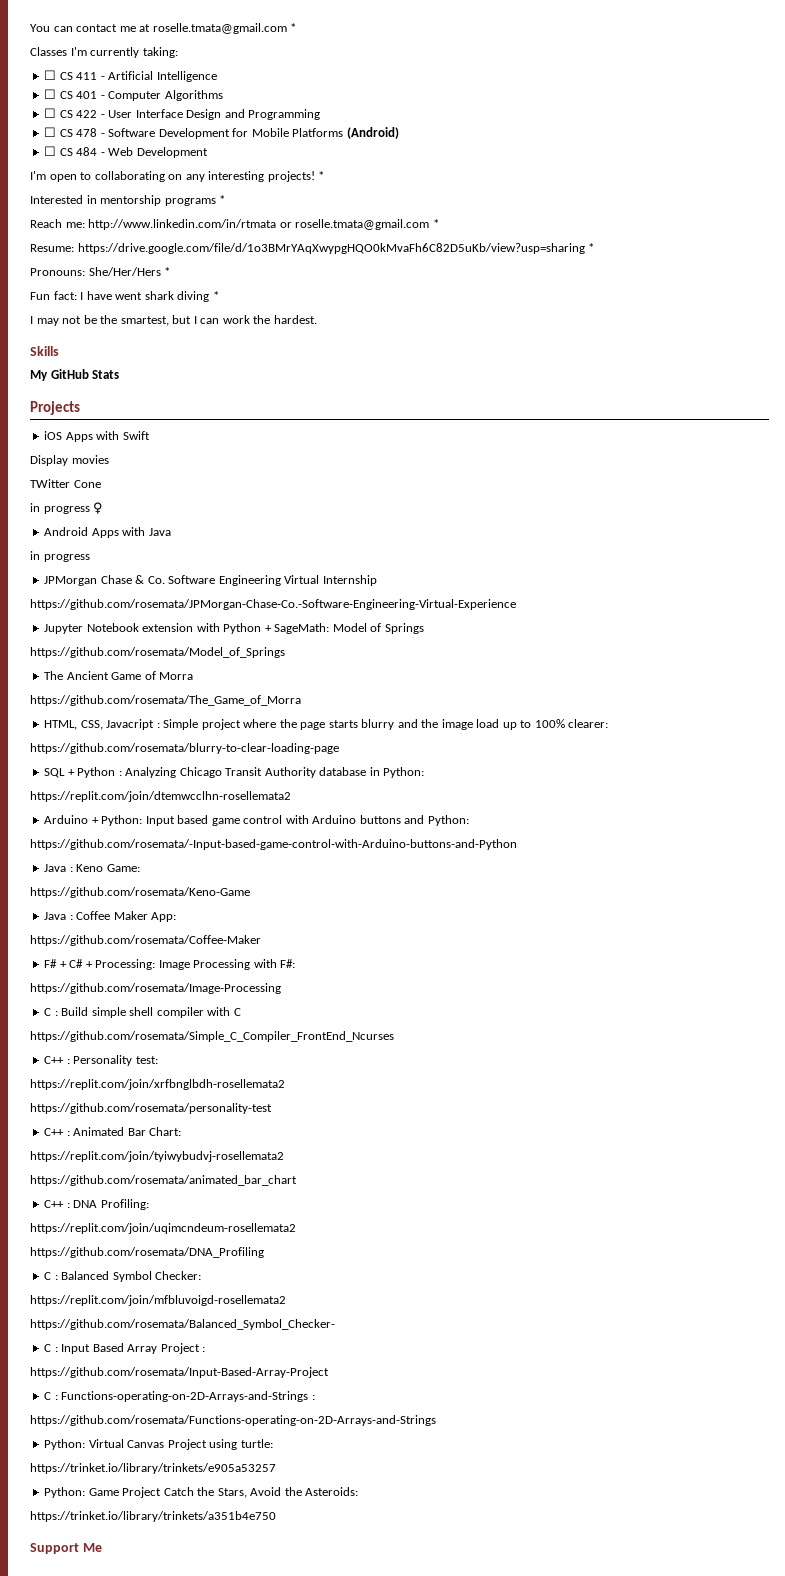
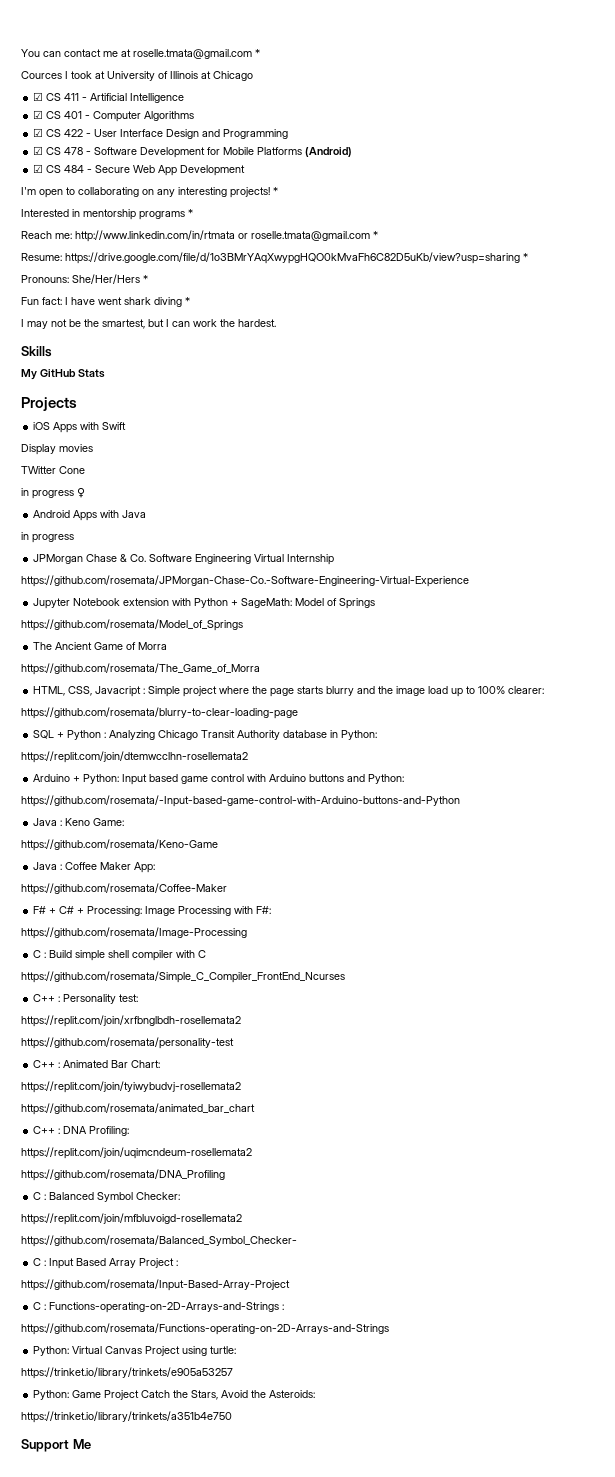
- Classes I'm currently taking:
- ☐ CS 411 - Artificial Intelligence
+ Cources I took at University of Illinois at Chicago
+ ☑ CS 411 - Artificial Intelligence
- ☐ CS 401 - Computer Algorithms
+ ☑ CS 401 - Computer Algorithms
- ☐ CS 422 - User Interface Design and Programming
+ ☑ CS 422 - User Interface Design and Programming
- ☐ CS 478 - Software Development for Mobile Platforms (Android)
+ ☑ CS 478 - Software Development for Mobile Platforms (Android)
- ☐ CS 484 - Web Development
+ ☑ CS 484 - Secure Web App Development

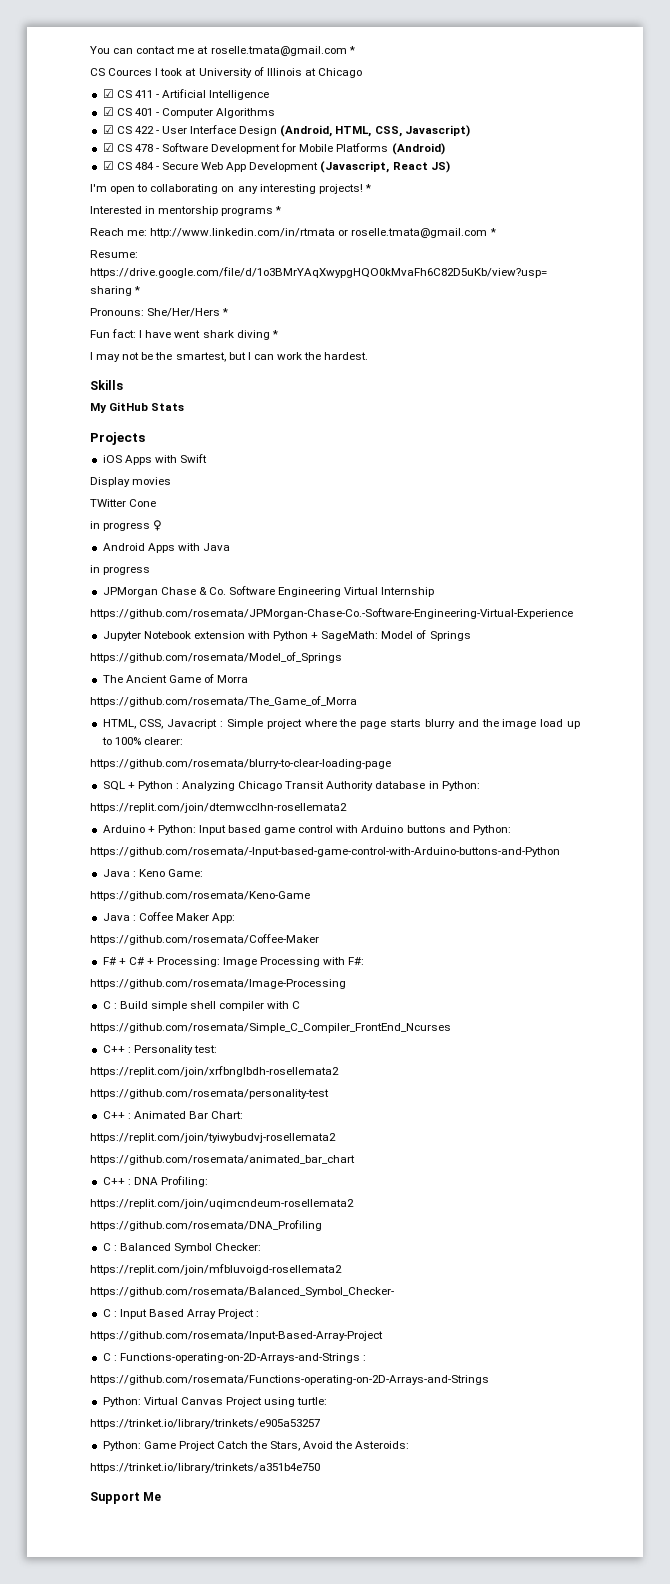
- Cources I took at University of Illinois at Chicago
+ CS Cources I took at University of Illinois at Chicago
- ☑ CS 422 - User Interface Design and Programming
+ ☑ CS 422 - User Interface Design (Android, HTML, CSS, Javascript)
- ☑ CS 484 - Secure Web App Development
+ ☑ CS 484 - Secure Web App Development (Javascript, React JS)

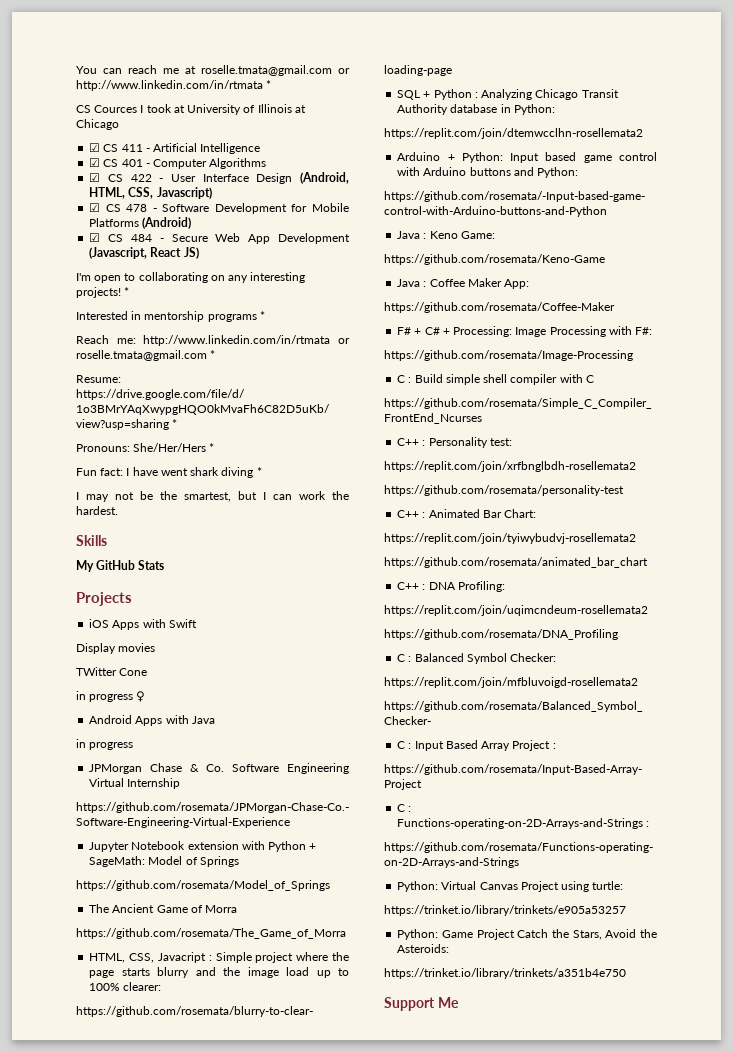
- You can contact me at roselle.tmata@gmail.com *
+ You can reach me at roselle.tmata@gmail.com or http://www.linkedin.com/in/rtmata *

